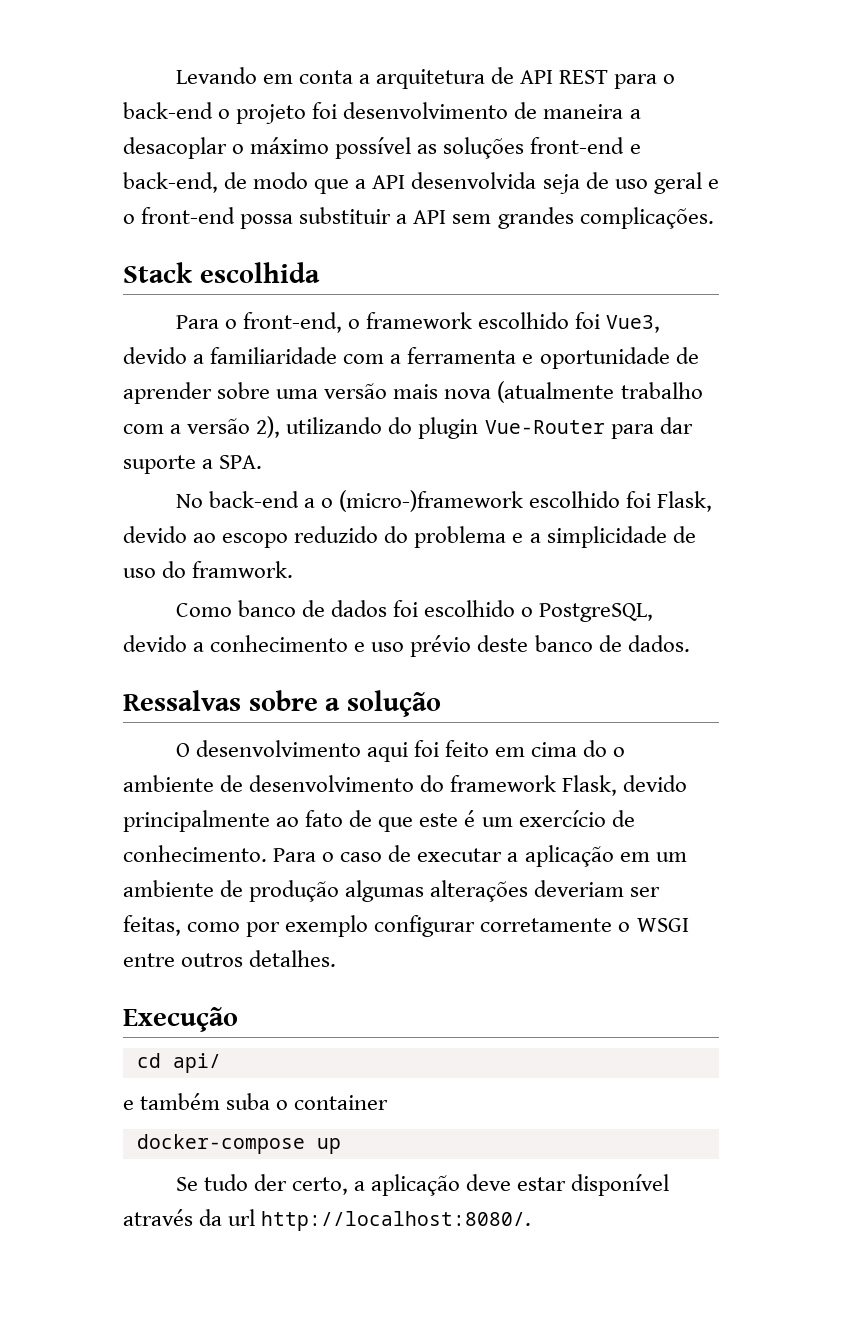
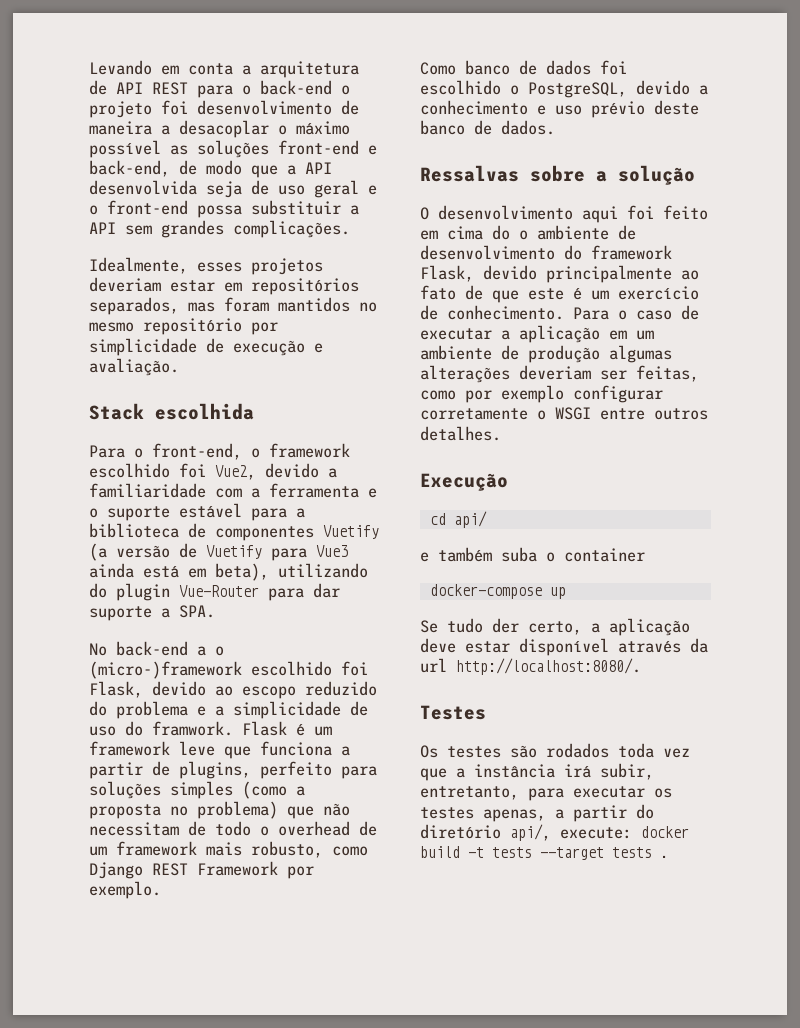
+ Idealmente, esses projetos deveriam estar em repositórios separados, mas foram mantidos no mesmo repositório por simplicidade de execução e avaliação.
- Para o front-end, o framework escolhido foi Vue3, devido a familiaridade com a ferramenta e oportunidade de aprender sobre uma versão mais nova (atualmente trabalho com a versão 2), utilizando do plugin Vue-Router para dar suporte a SPA.
+ Para o front-end, o framework escolhido foi Vue2, devido a familiaridade com a ferramenta e o suporte estável para a biblioteca de componentes Vuetify (a versão de Vuetify para Vue3 ainda está em beta), utilizando do plugin Vue-Router para dar suporte a SPA.
+ Flask é um framework leve que funciona a partir de plugins, perfeito para soluções simples (como a proposta no problema) que não necessitam de todo o overhead de um framework mais robusto, como Django REST Framework por exemplo.
+ Testes
+ Os testes são rodados toda vez que a instância irá subir, entretanto, para executar os testes apenas, a partir do diretório api/, execute: docker build -t tests --target tests .

